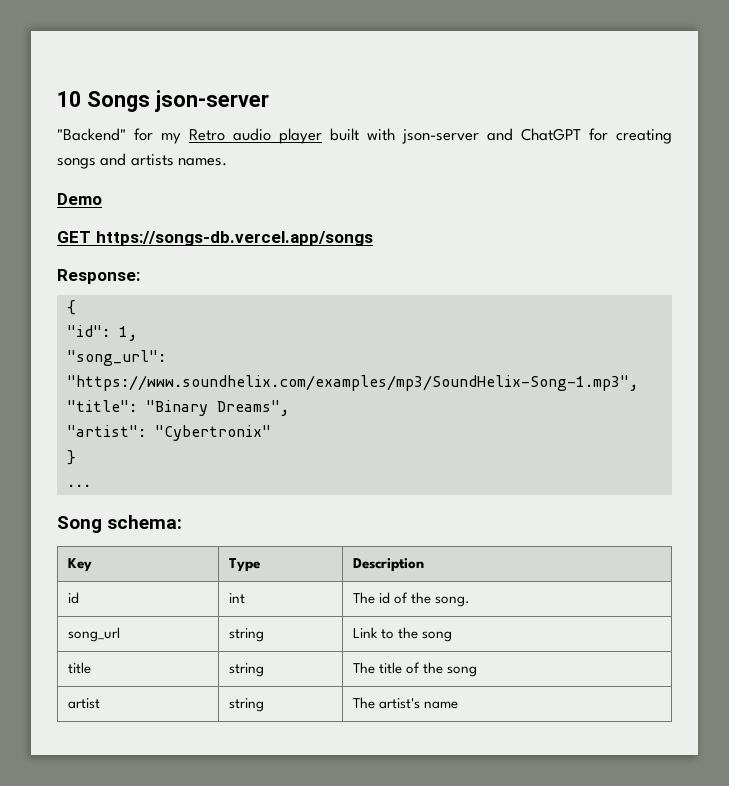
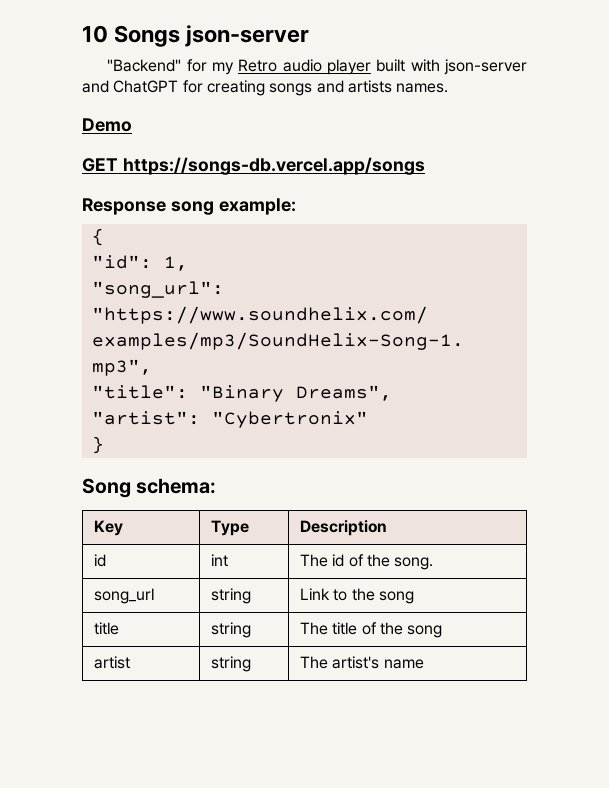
- Response:
+ Response song example:
- ...

